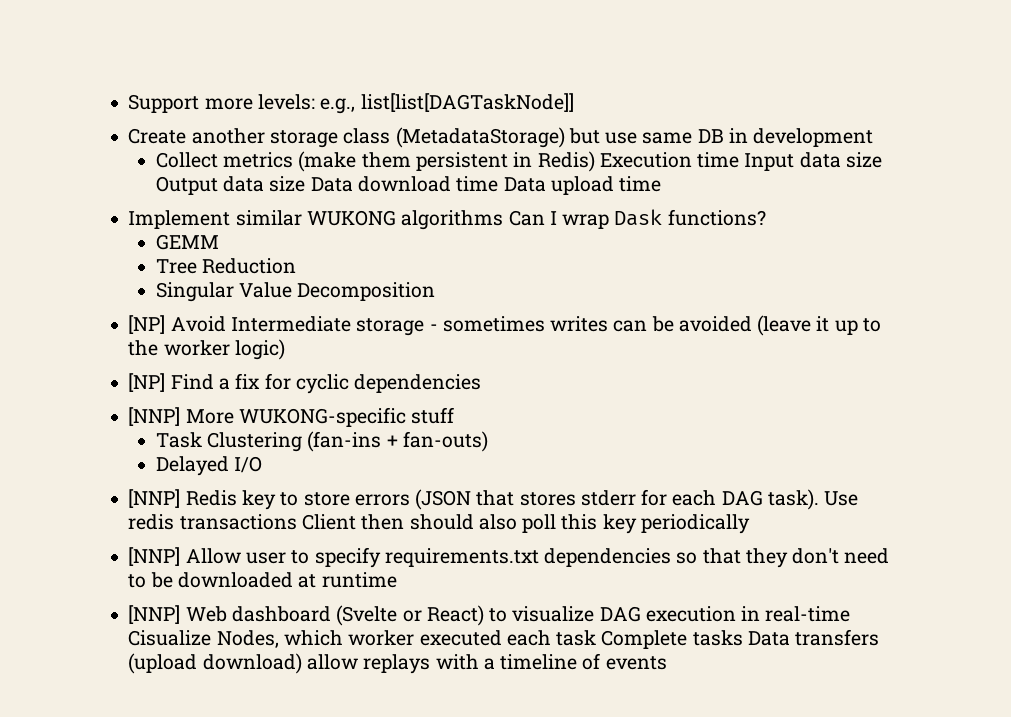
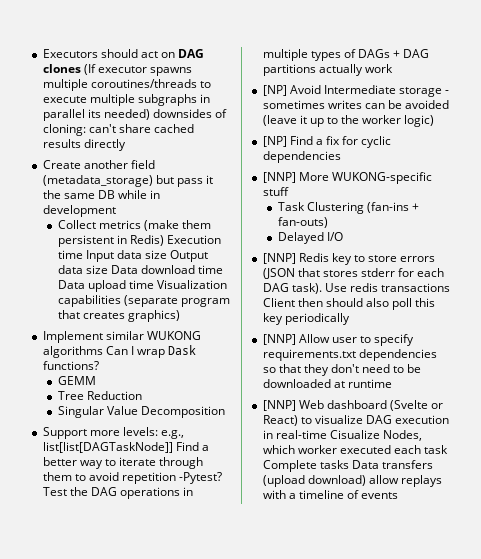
- Support more levels: e.g., list[list[DAGTaskNode]]
- Create another storage class (MetadataStorage) but use same DB in development
+ Executors should act on DAG clones (If executor spawns multiple coroutines/threads to execute multiple subgraphs in parallel its needed) downsides of cloning: can't share cached results directly
+ Create another field (metadata_storage) but pass it the same DB while in development
- Collect metrics (make them persistent in Redis) Execution time Input data size Output data size Data download time Data upload time
+ Collect metrics (make them persistent in Redis) Execution time Input data size Output data size Data download time Data upload time Visualization capabilities (separate program that creates graphics)
+ Support more levels: e.g., list[list[DAGTaskNode]] Find a better way to iterate through them to avoid repetition -Pytest? Test the DAG operations in multiple types of DAGs + DAG partitions actually work

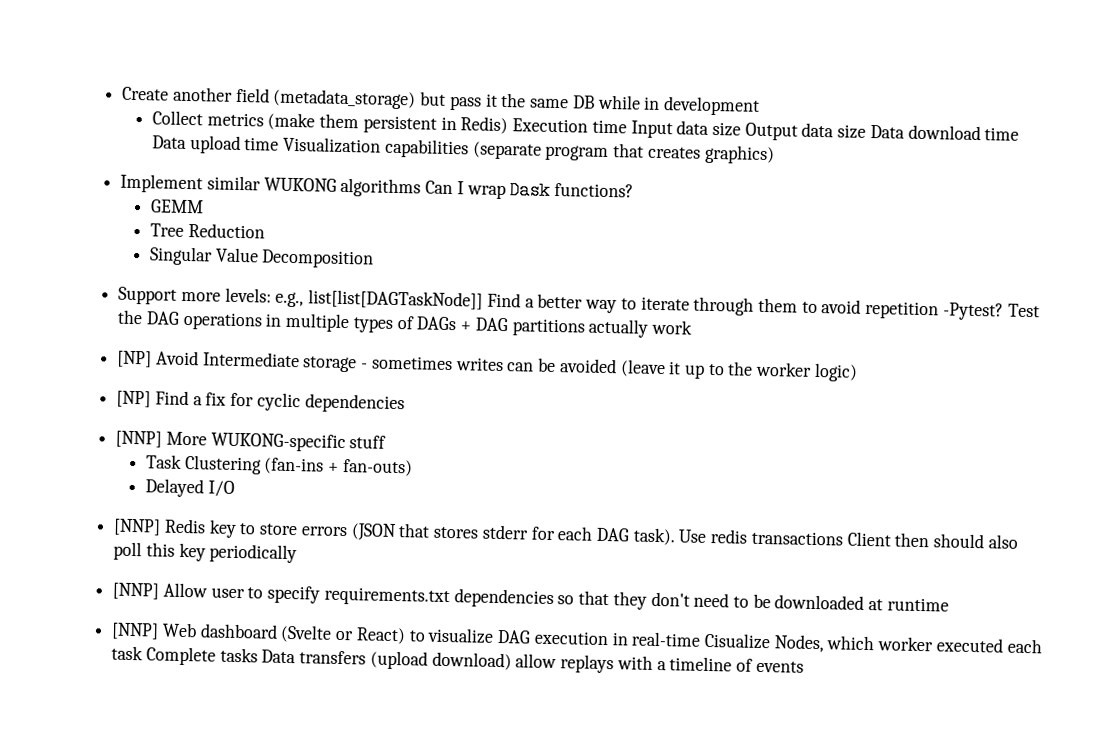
- Executors should act on DAG clones (If executor spawns multiple coroutines/threads to execute multiple subgraphs in parallel its needed) downsides of cloning: can't share cached results directly

